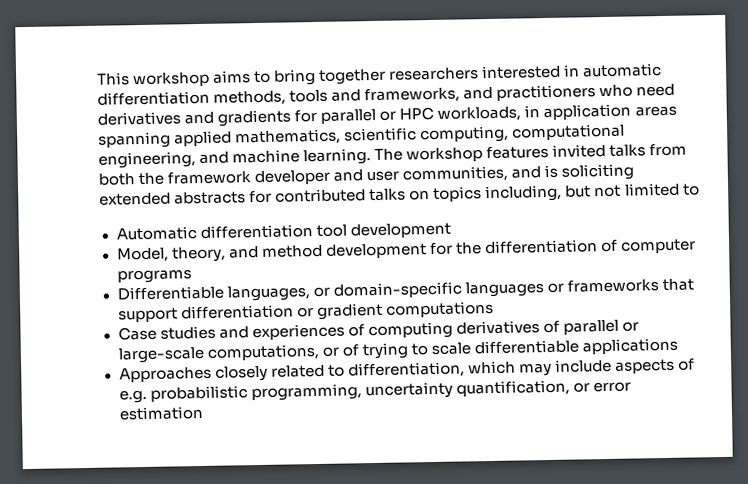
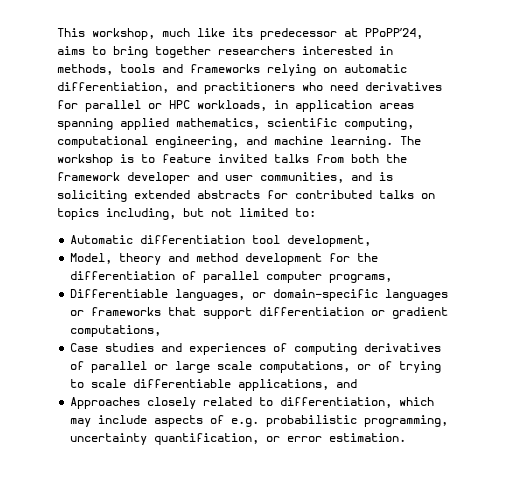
- This workshop aims to bring together researchers interested in automatic differentiation methods, tools and frameworks, and practitioners who need derivatives and gradients for parallel or HPC workloads, in application areas spanning applied mathematics, scientific computing, computational engineering, and machine learning.
+ This workshop, much like its predecessor at PPoPP’24, aims to bring together researchers interested in methods, tools and frameworks relying on automatic differentiation, and practitioners who need derivatives for parallel or HPC workloads, in application areas spanning applied mathematics, scientific computing, computational engineering, and machine learning.
- The workshop features invited talks from both the framework developer and user communities, and is soliciting extended abstracts for contributed talks on topics including, but not limited to
+ The workshop is to feature invited talks from both the framework developer and user communities, and is soliciting extended abstracts for contributed talks on topics including, but not limited to:
- Automatic differentiation tool development
+ Automatic differentiation tool development,
- Model, theory, and method development for the differentiation of computer programs
+ Model, theory and method development for the differentiation of parallel computer programs,
- Differentiable languages, or domain-specific languages or frameworks that support differentiation or gradient computations
+ Differentiable languages, or domain-specific languages or frameworks that support differentiation or gradient computations,
- Case studies and experiences of computing derivatives of parallel or large-scale computations, or of trying to scale differentiable applications
+ Case studies and experiences of computing derivatives of parallel or large scale computations, or of trying to scale differentiable applications, and
- Approaches closely related to differentiation, which may include aspects of e.g. probabilistic programming, uncertainty quantification, or error estimation
+ Approaches closely related to differentiation, which may include aspects of e.g. probabilistic programming, uncertainty quantification, or error estimation.

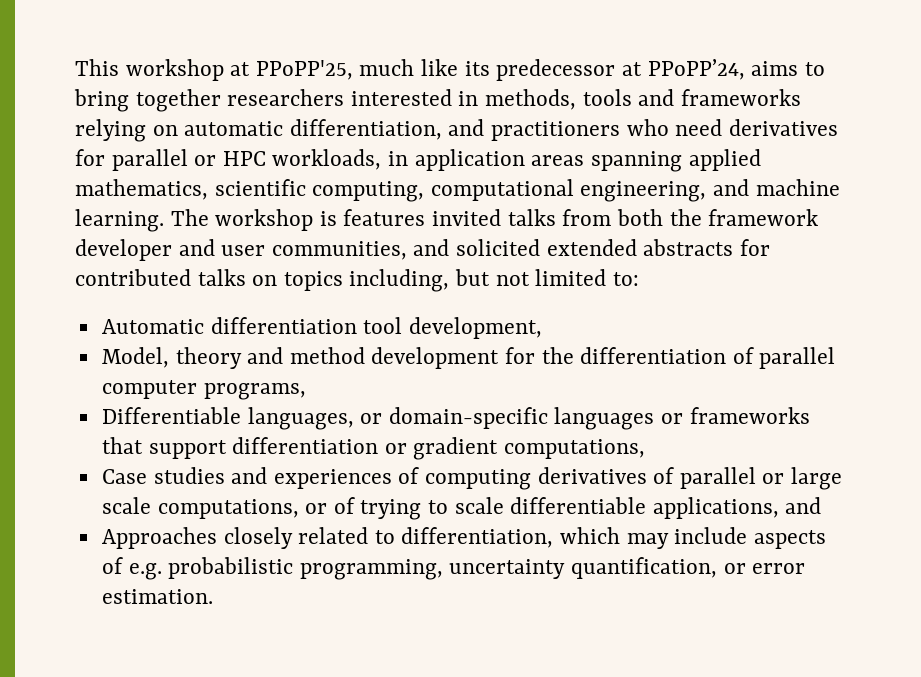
- This workshop, much like its predecessor at PPoPP’24, aims to bring together researchers interested in methods, tools and frameworks relying on automatic differentiation, and practitioners who need derivatives for parallel or HPC workloads, in application areas spanning applied mathematics, scientific computing, computational engineering, and machine learning.
+ This workshop at PPoPP'25, much like its predecessor at PPoPP’24, aims to bring together researchers interested in methods, tools and frameworks relying on automatic differentiation, and practitioners who need derivatives for parallel or HPC workloads, in application areas spanning applied mathematics, scientific computing, computational engineering, and machine learning.
- The workshop is to feature invited talks from both the framework developer and user communities, and is soliciting extended abstracts for contributed talks on topics including, but not limited to:
+ The workshop is features invited talks from both the framework developer and user communities, and solicited extended abstracts for contributed talks on topics including, but not limited to:

